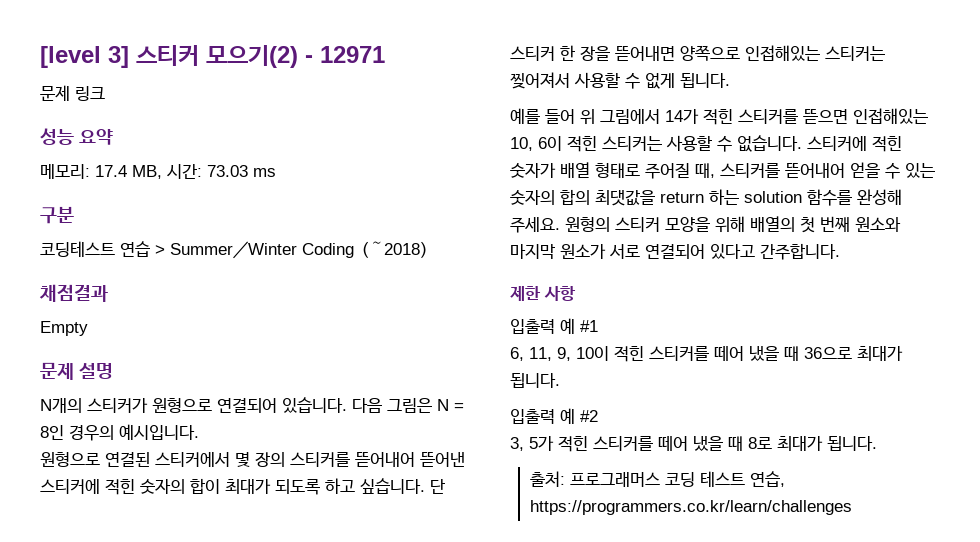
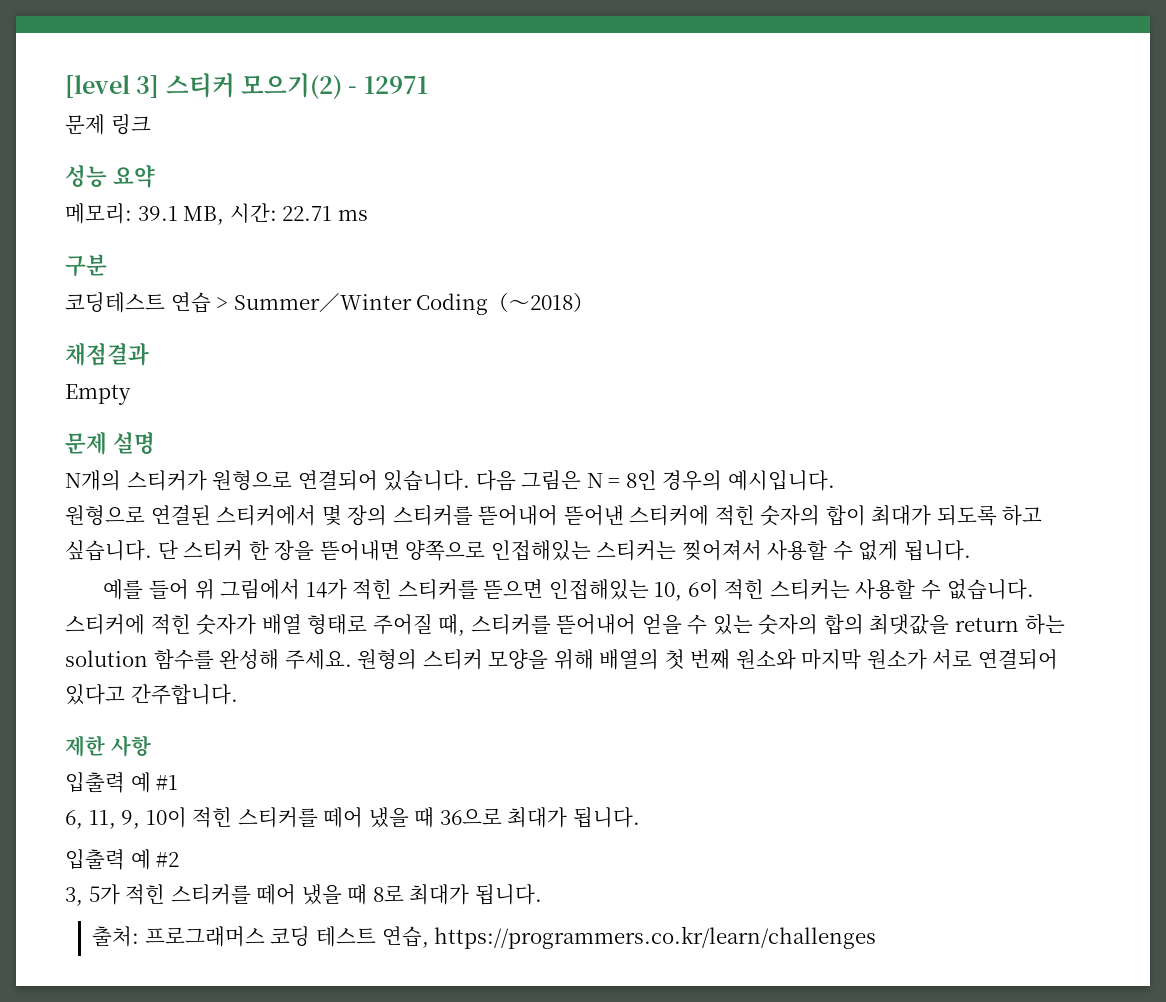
- 메모리: 17.4 MB, 시간: 73.03 ms
+ 메모리: 39.1 MB, 시간: 22.71 ms

